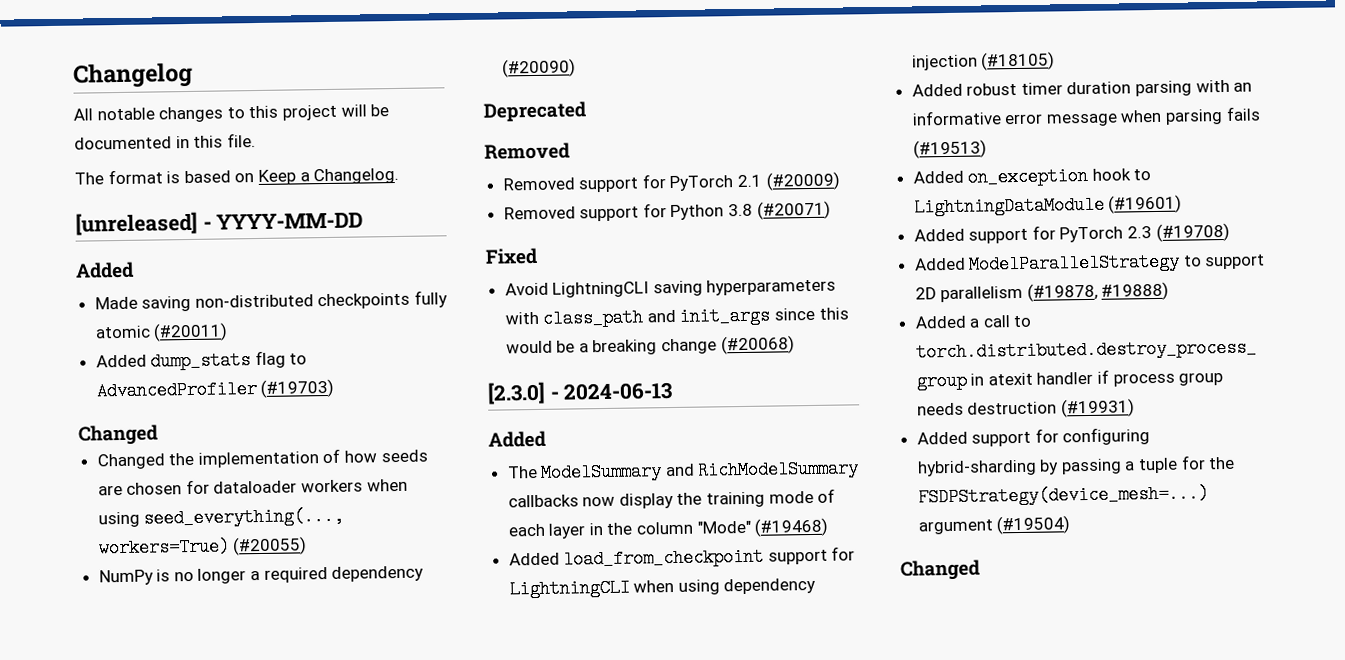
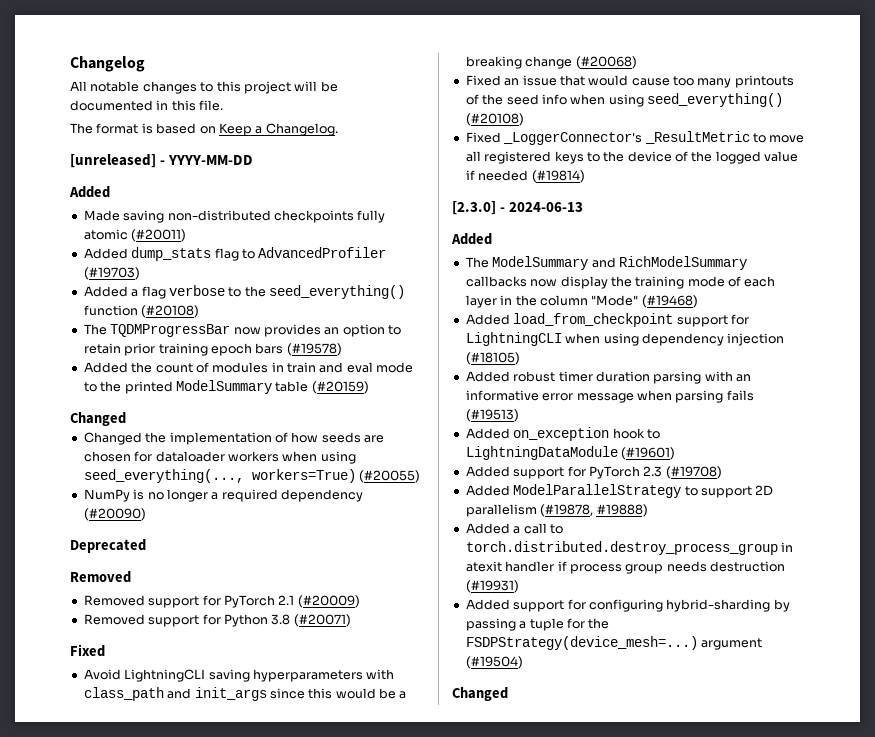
+ Added a flag verbose to the seed_everything() function (#20108)
+ The TQDMProgressBar now provides an option to retain prior training epoch bars (#19578)
+ Added the count of modules in train and eval mode to the printed ModelSummary table (#20159)
+ Fixed an issue that would cause too many printouts of the seed info when using seed_everything() (#20108)
+ Fixed _LoggerConnector's _ResultMetric to move all registered keys to the device of the logged value if needed (#19814)

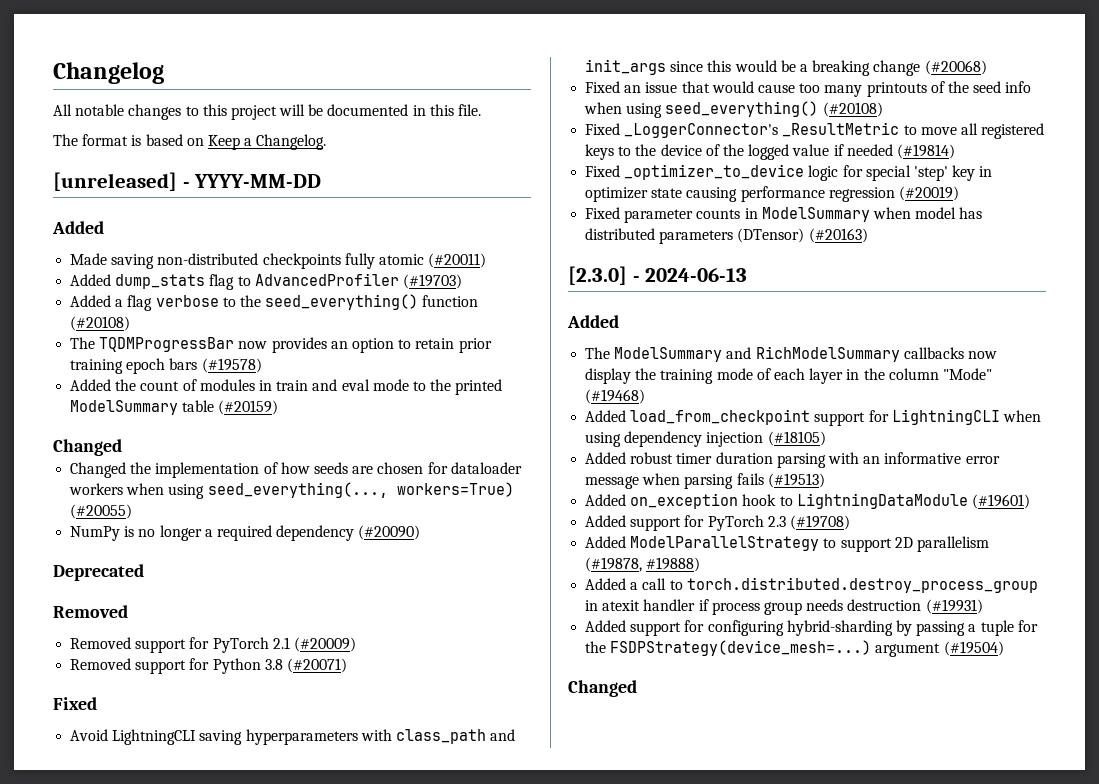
+ Fixed _optimizer_to_device logic for special 'step' key in optimizer state causing performance regression (#20019)
+ Fixed parameter counts in ModelSummary when model has distributed parameters (DTensor) (#20163)

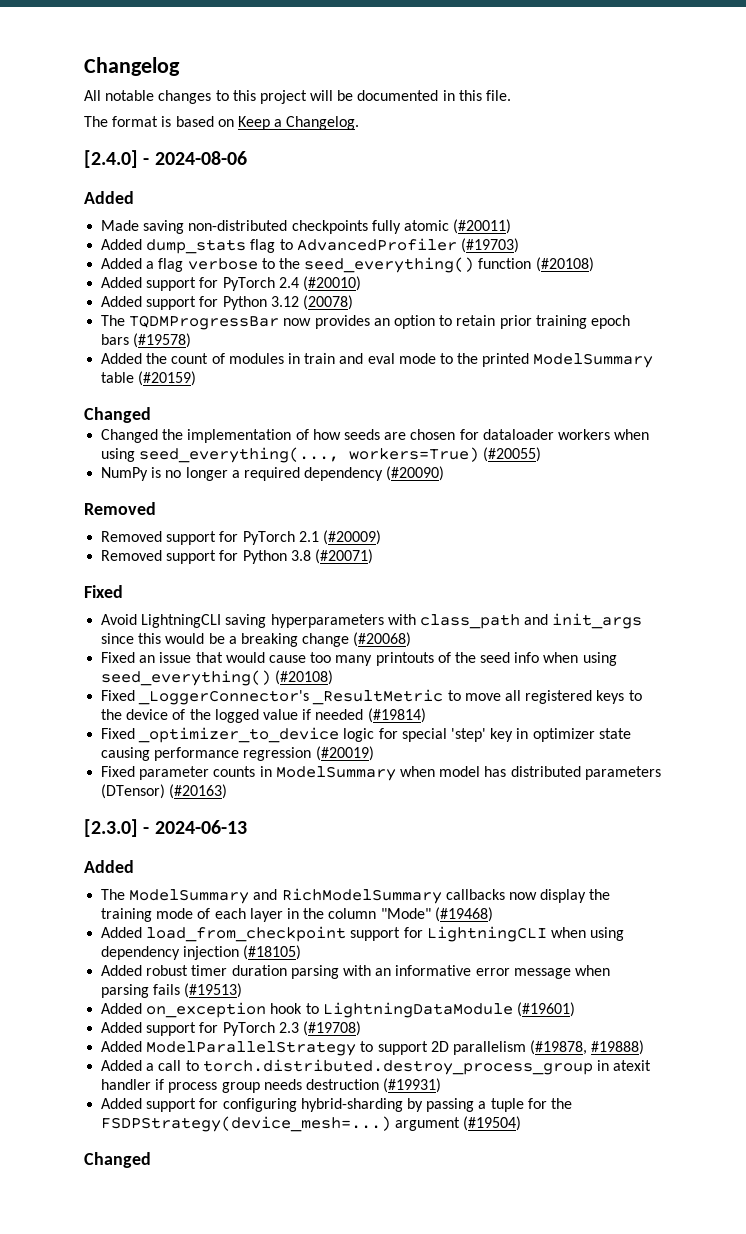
- [unreleased] - YYYY-MM-DD
+ [2.4.0] - 2024-08-06
+ Added support for PyTorch 2.4 (#20010)
+ Added support for Python 3.12 (20078)
- Deprecated

